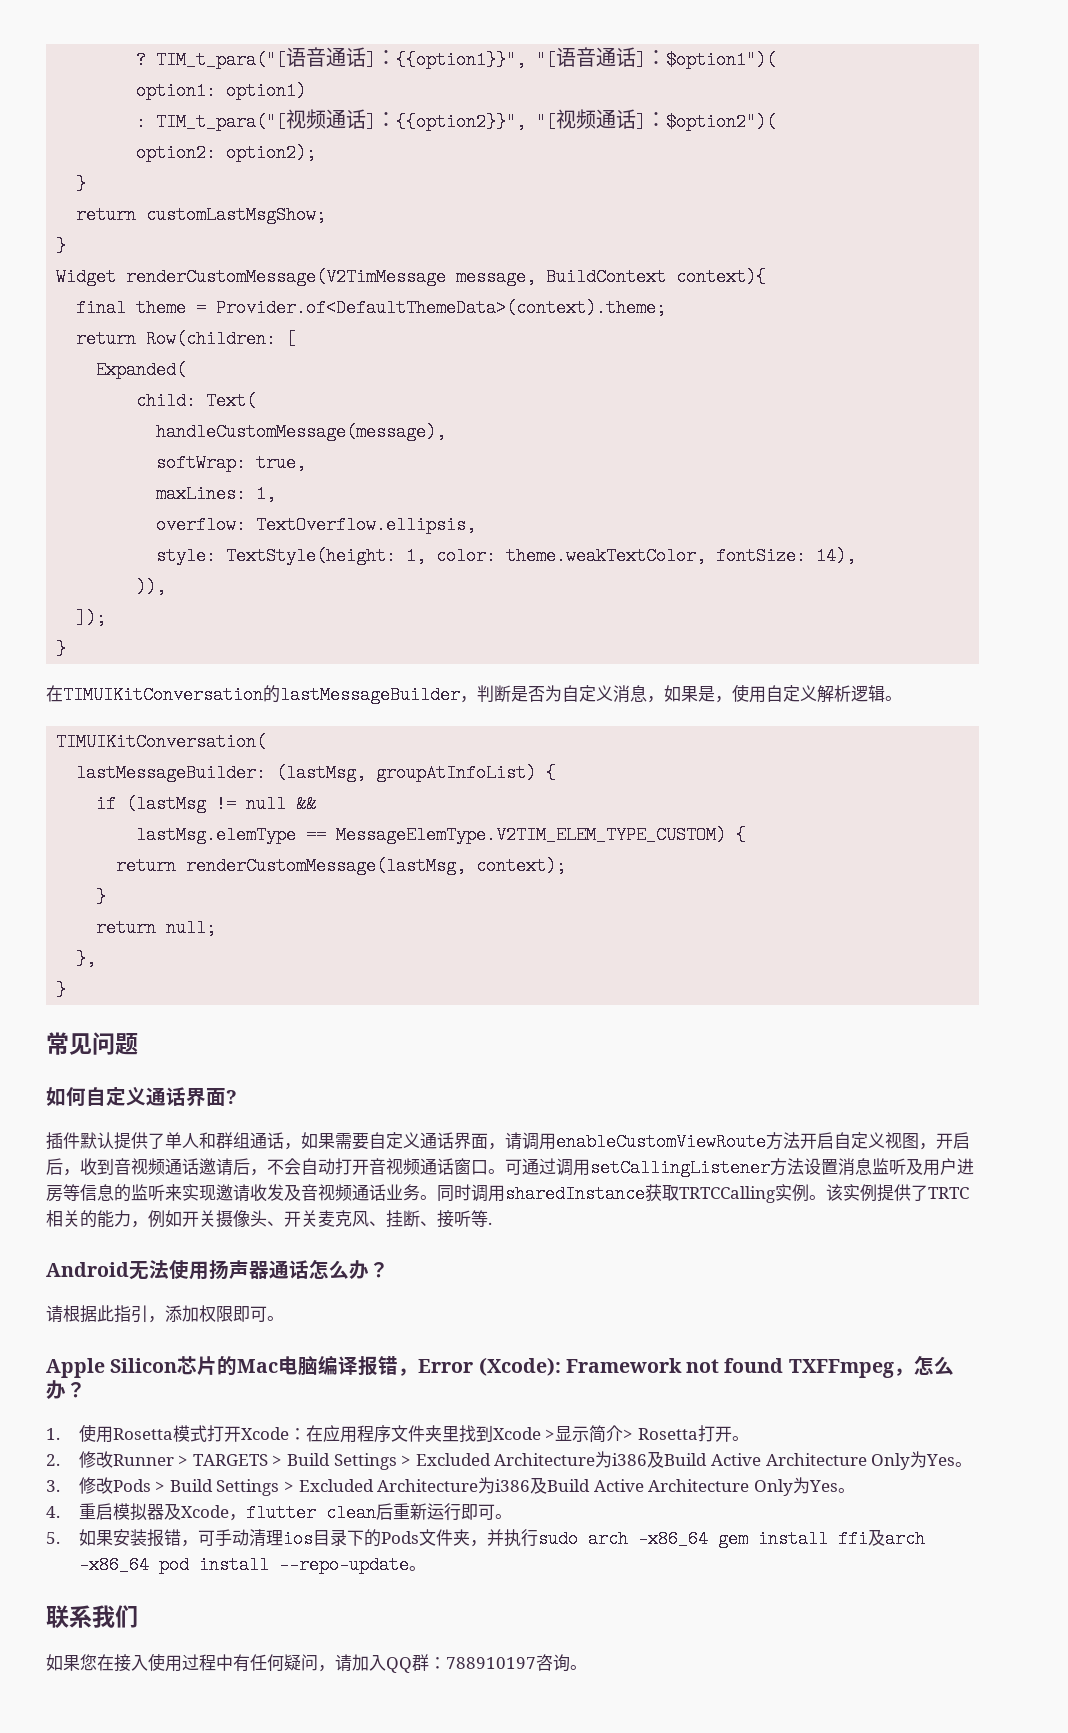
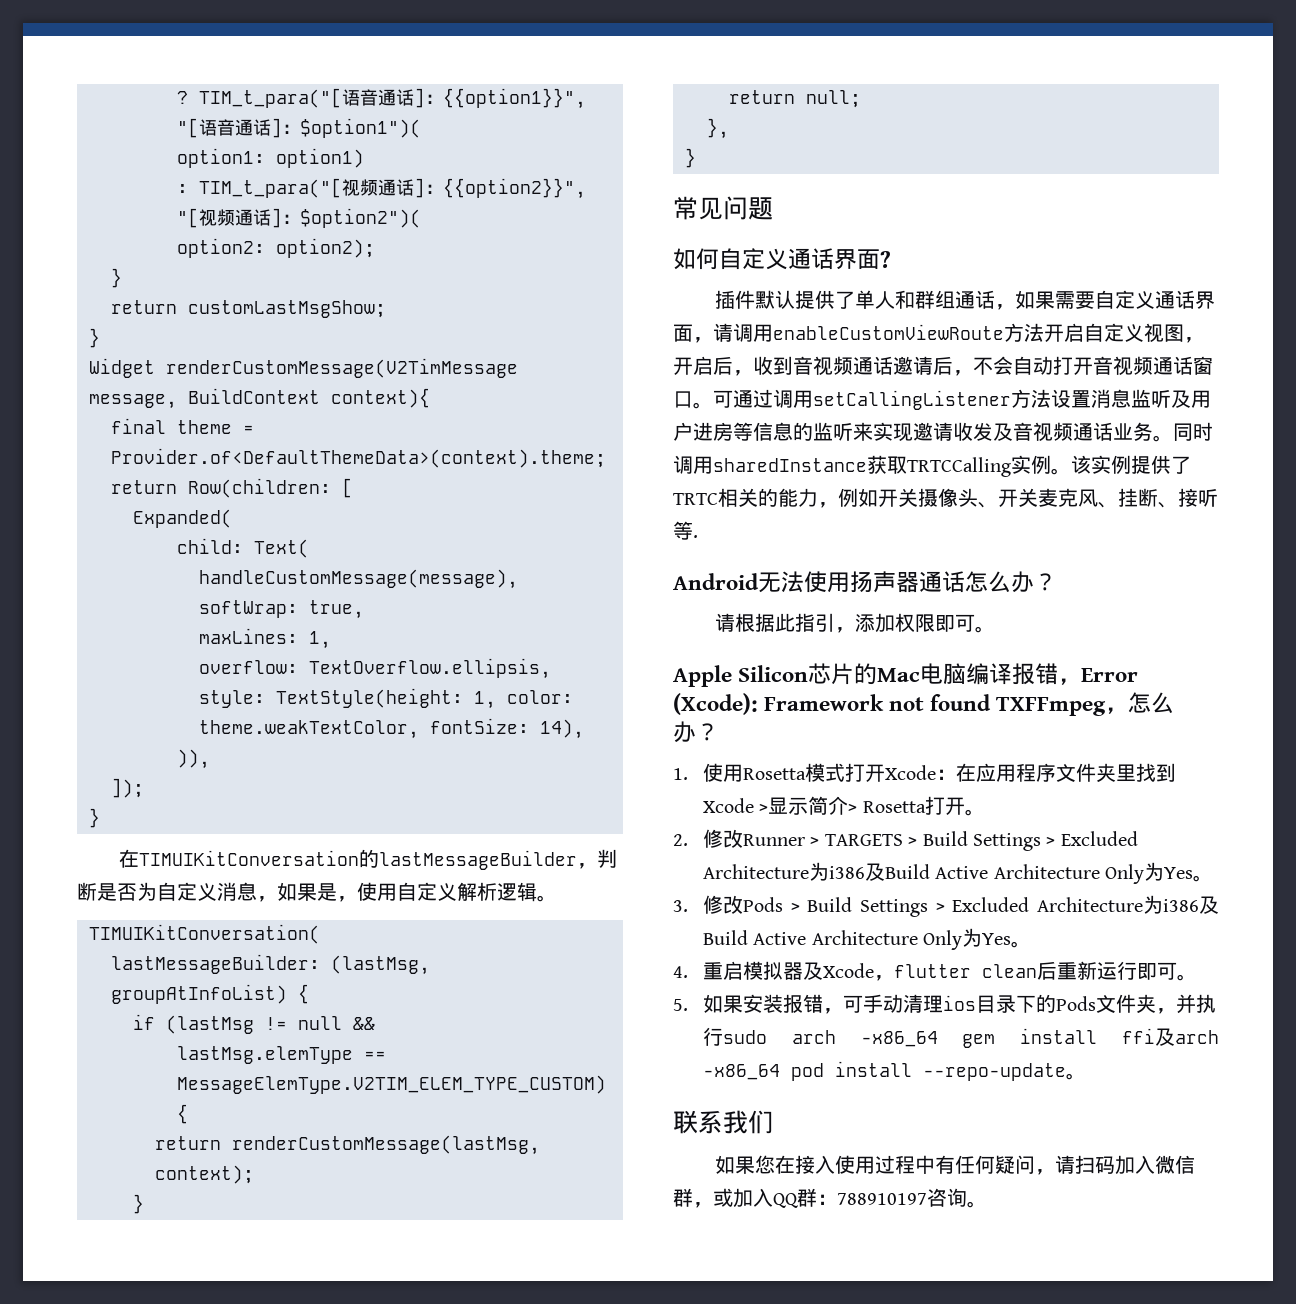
- 如果您在接入使用过程中有任何疑问，请加入QQ群：788910197咨询。
+ 如果您在接入使用过程中有任何疑问，请扫码加入微信群，或加入QQ群：788910197咨询。

